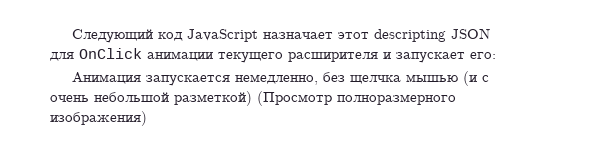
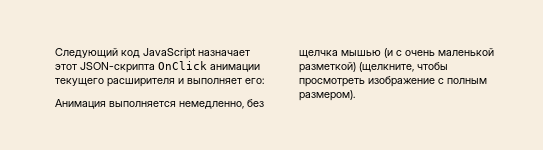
- Следующий код JavaScript назначает этот descripting JSON для OnClick анимации текущего расширителя и запускает его:
+ Следующий код JavaScript назначает этот JSON-скрипта OnClick анимации текущего расширителя и выполняет его:
- Анимация запускается немедленно, без щелчка мышью (и с очень небольшой разметкой) (Просмотр полноразмерного изображения)
+ Анимация выполняется немедленно, без щелчка мышью (и с очень маленькой разметкой) (щелкните, чтобы просмотреть изображение с полным размером).

